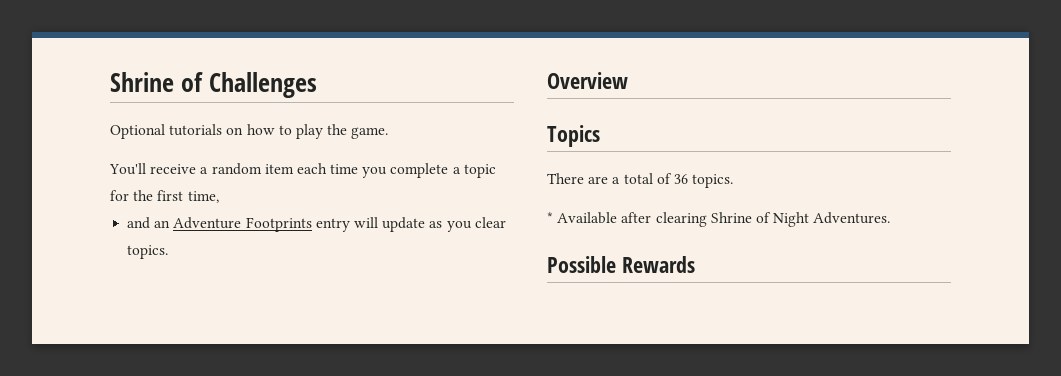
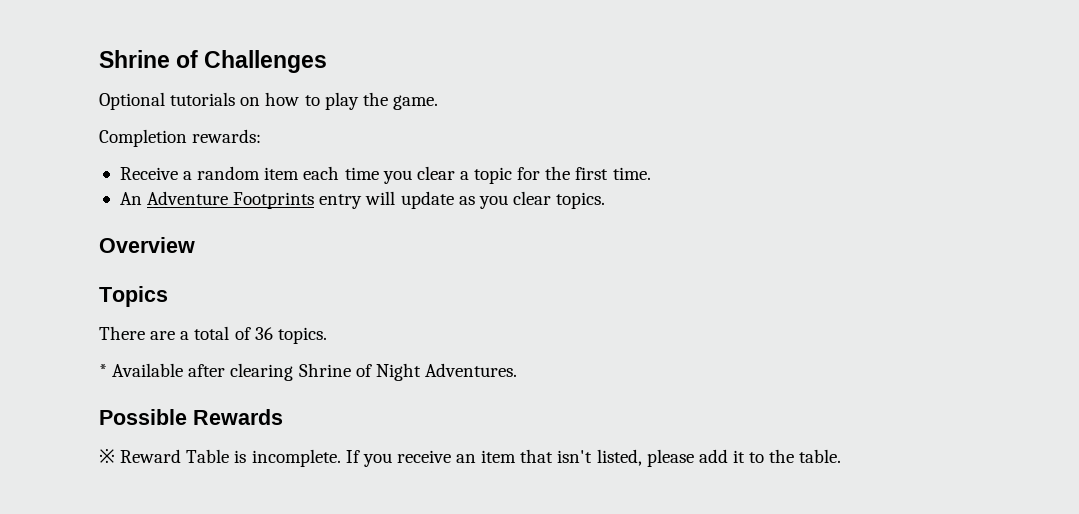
- You'll receive a random item each time you complete a topic for the first time,
- and an Adventure Footprints entry will update as you clear topics.
+ Completion rewards:
+ Receive a random item each time you clear a topic for the first time.
+ An Adventure Footprints entry will update as you clear topics.
+ ※ Reward Table is incomplete. If you receive an item that isn't listed, please add it to the table.

